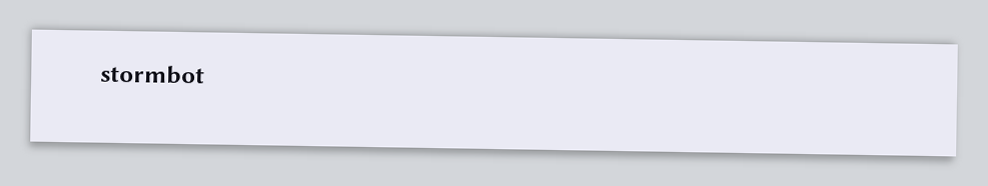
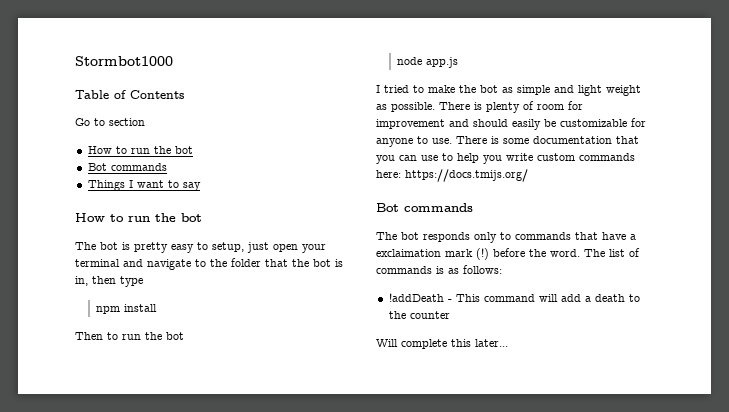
- stormbot
+ Stormbot1000
+ Table of Contents
+ Go to section
+ How to run the bot
+ Bot commands
+ Things I want to say
+ How to run the bot
+ The bot is pretty easy to setup, just open your terminal and navigate to the folder that the bot is in, then type
+ npm install
+ Then to run the bot
+ node app.js
+ I tried to make the bot as simple and light weight as possible. There is plenty of room for improvement and should easily be customizable for anyone to use. There is some documentation that you can use to help you write custom commands here: https://docs.tmijs.org/
+ Bot commands
+ The bot responds only to commands that have a exclaimation mark (!) before the word. The list of commands is as follows:
+ !addDeath - This command will add a death to the counter
+ Will complete this later...

